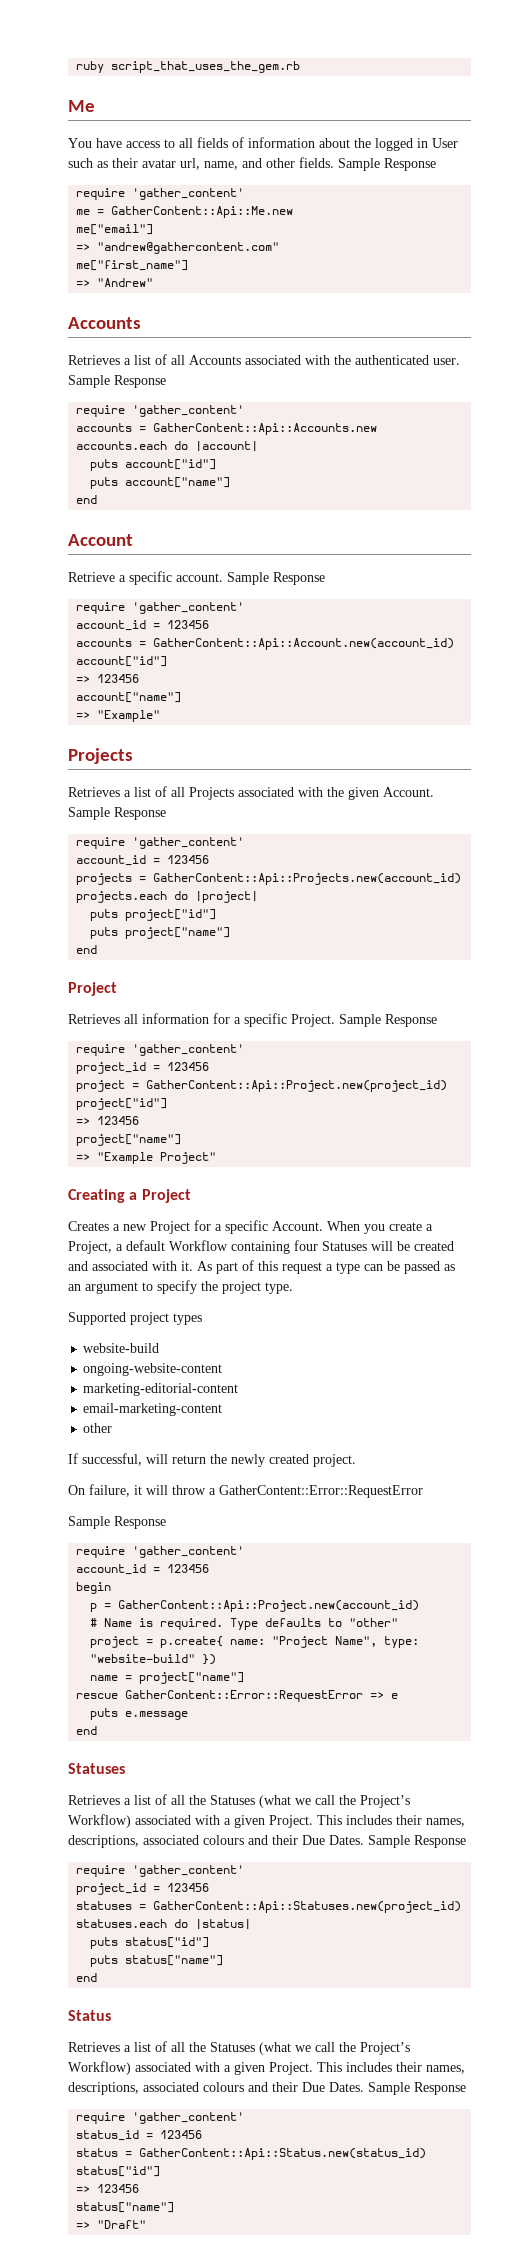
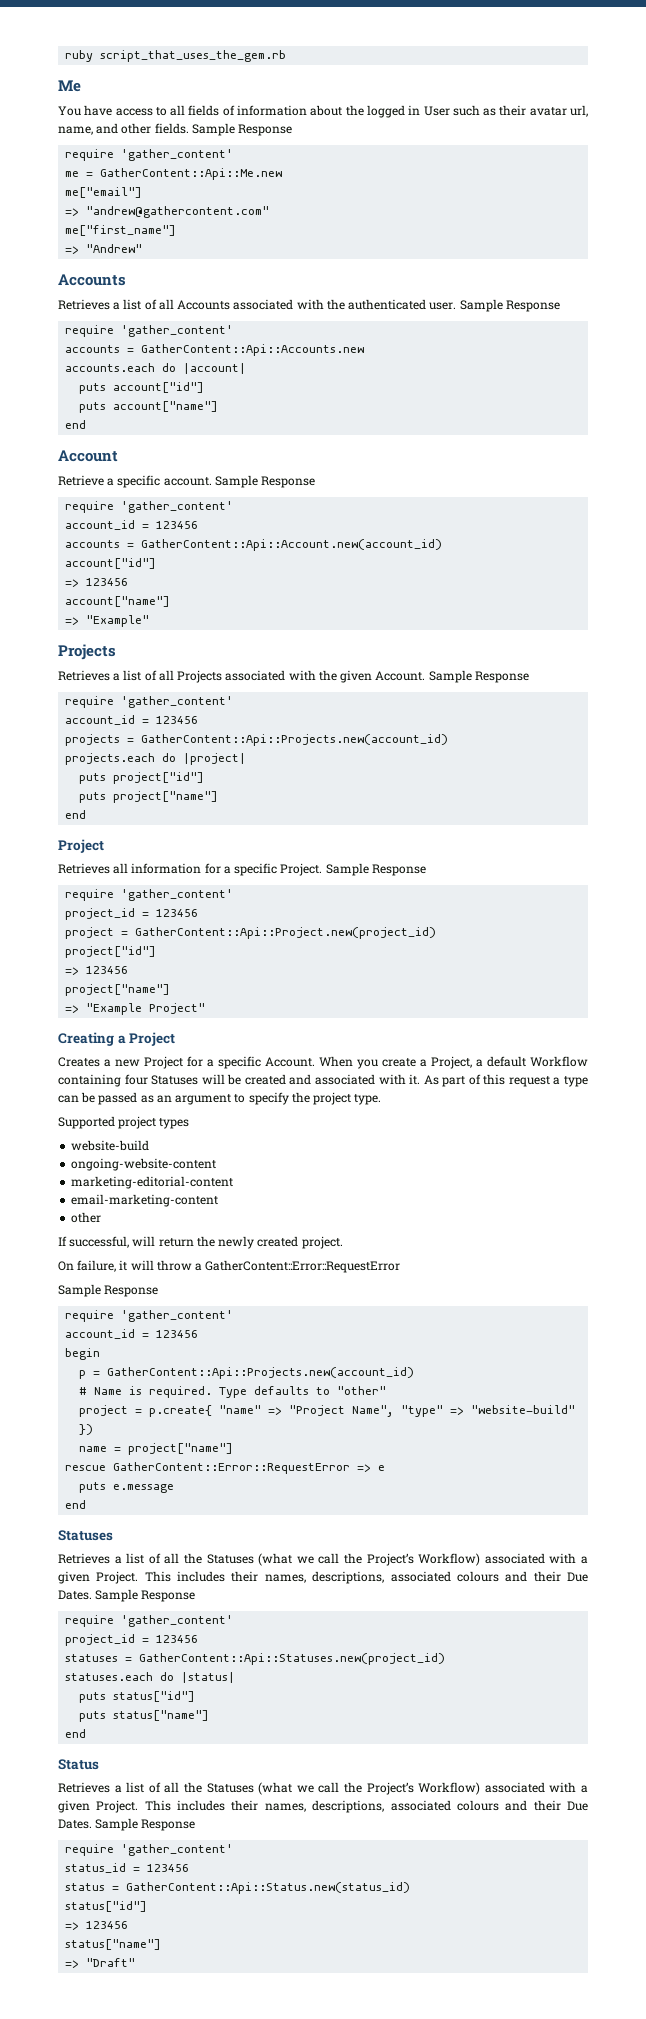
- p = GatherContent::Api::Project.new(account_id)
+ p = GatherContent::Api::Projects.new(account_id)
- project = p.create{ name: "Project Name", type: "website-build" })
+ project = p.create{ "name" => "Project Name", "type" => "website-build" })

